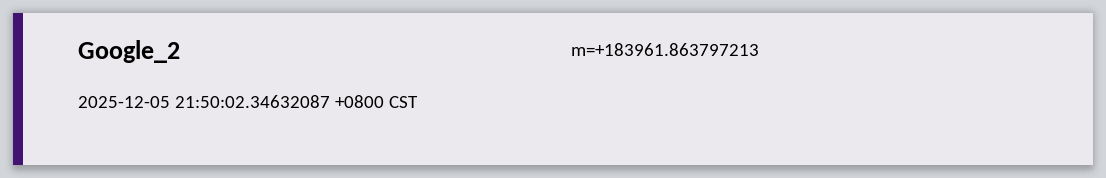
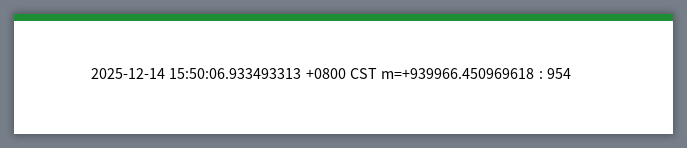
- Google_2
- 2025-12-05 21:50:02.34632087 +0800 CST m=+183961.863797213
+ 2025-12-14 15:50:06.933493313 +0800 CST m=+939966.450969618 : 954

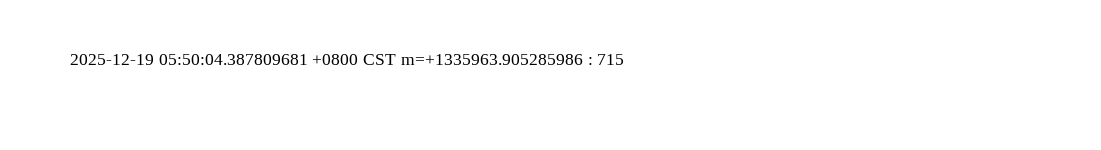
- 2025-12-14 15:50:06.933493313 +0800 CST m=+939966.450969618 : 954
+ 2025-12-19 05:50:04.387809681 +0800 CST m=+1335963.905285986 : 715

